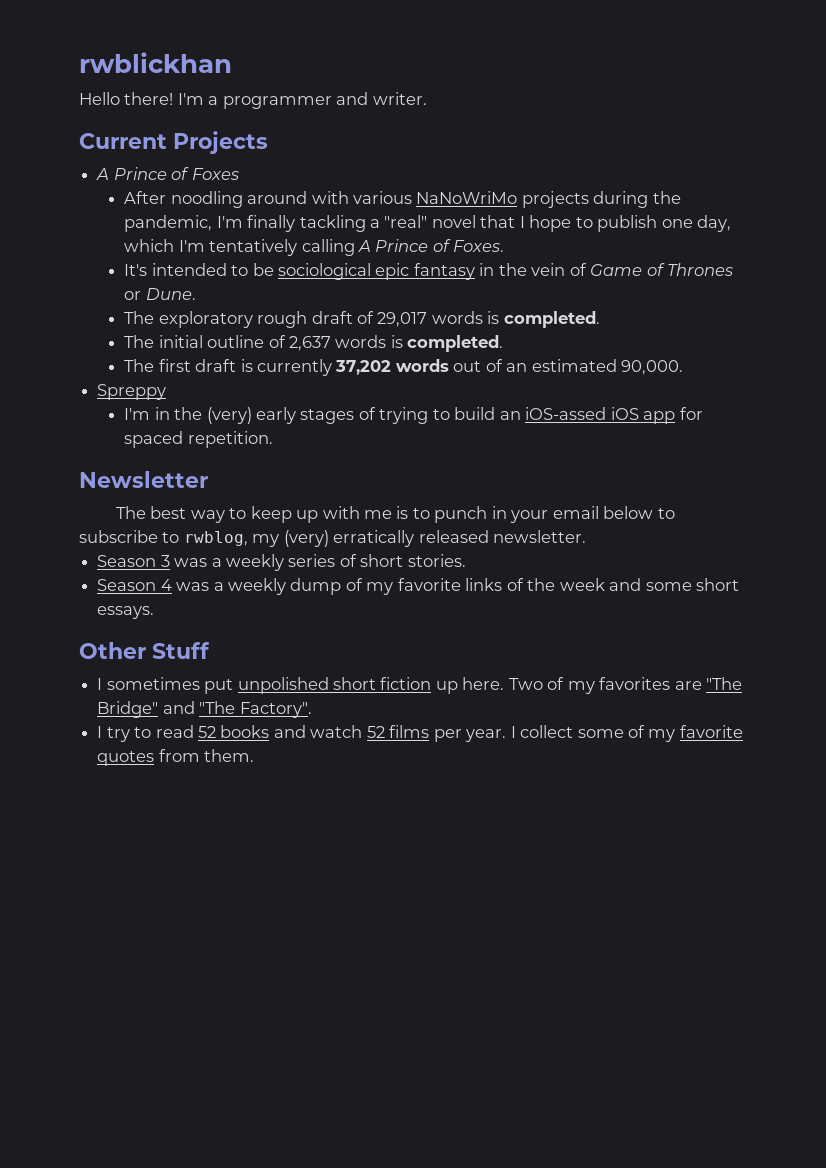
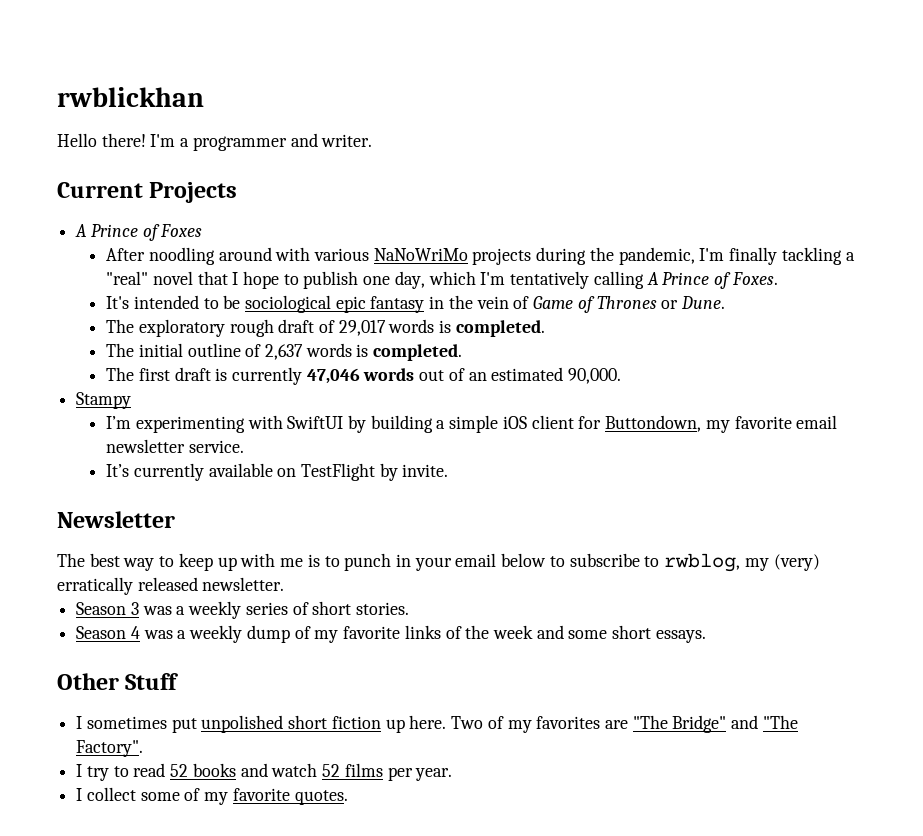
- The first draft is currently 37,202 words out of an estimated 90,000.
+ The first draft is currently 47,046 words out of an estimated 90,000.
- Spreppy
- I'm in the (very) early stages of trying to build an iOS-assed iOS app for spaced repetition.
+ Stampy
+ I’m experimenting with SwiftUI by building a simple iOS client for Buttondown, my favorite email newsletter service.
+ It’s currently available on TestFlight by invite.
- I try to read 52 books and watch 52 films per year. I collect some of my favorite quotes from them.
+ I try to read 52 books and watch 52 films per year.
+ I collect some of my favorite quotes.

